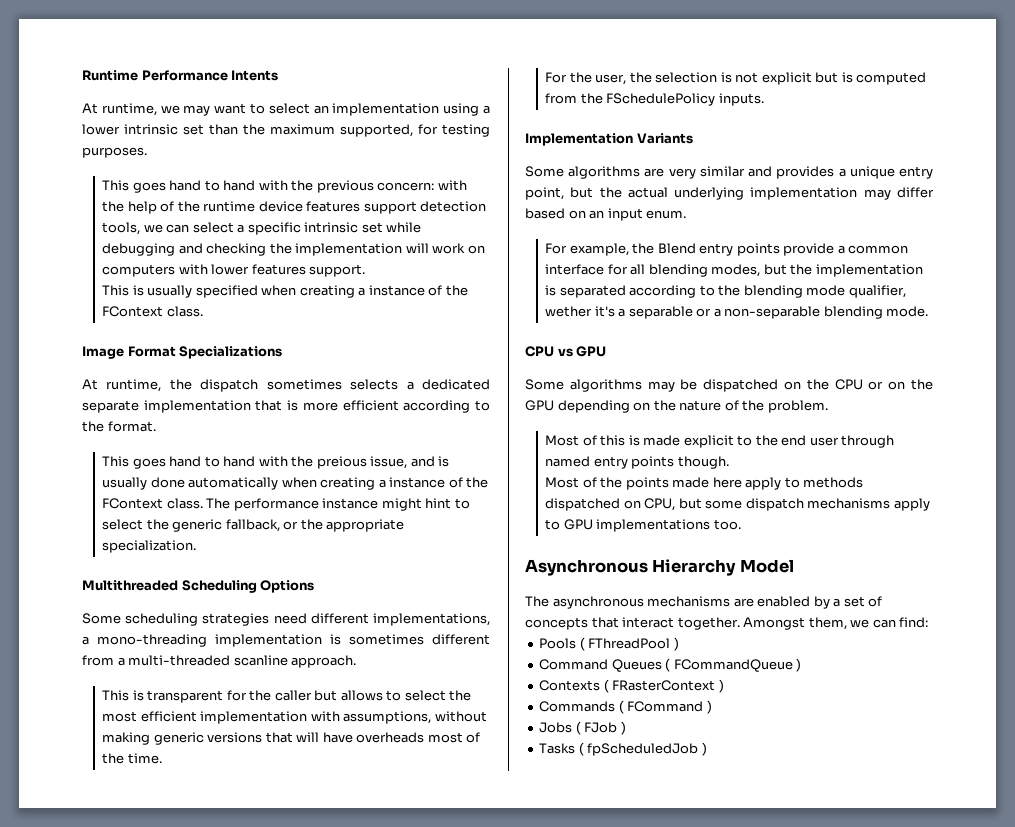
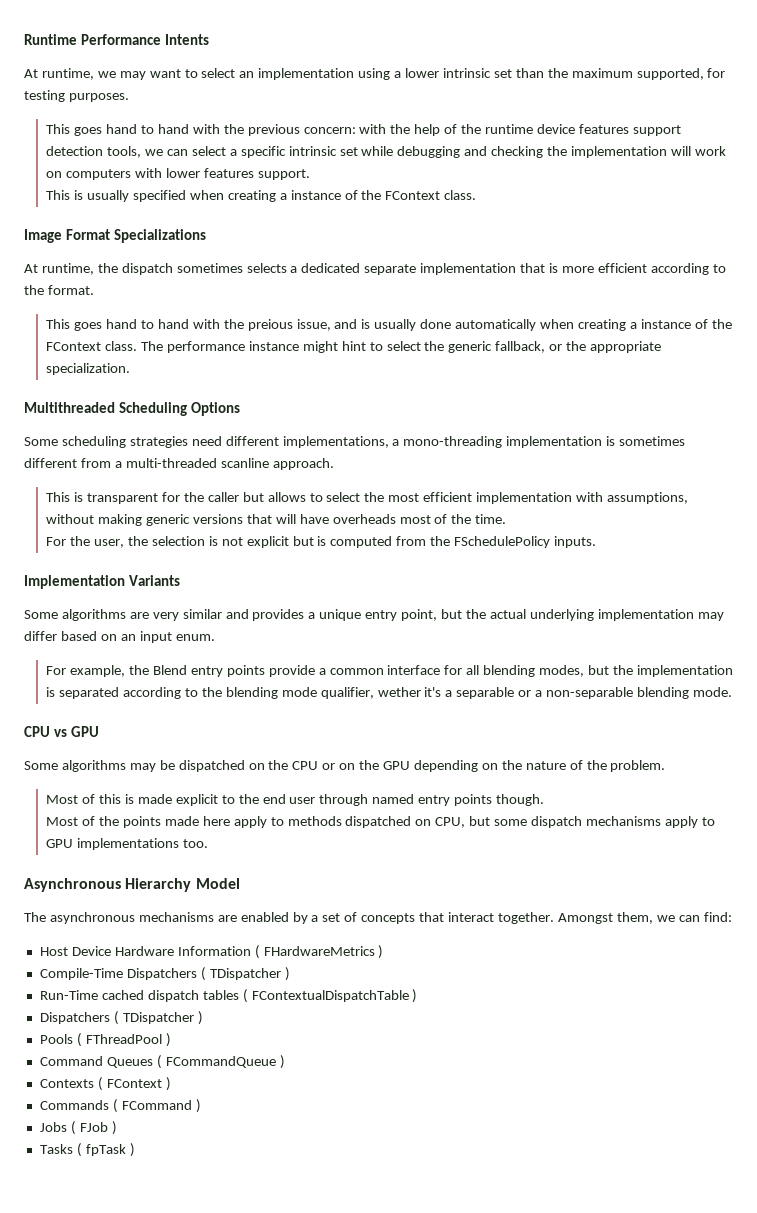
+ Host Device Hardware Information ( FHardwareMetrics )
+ Compile-Time Dispatchers ( TDispatcher )
+ Run-Time cached dispatch tables ( FContextualDispatchTable )
+ Dispatchers ( TDispatcher )
- Contexts ( FRasterContext )
+ Contexts ( FContext )
- Tasks ( fpScheduledJob )
+ Tasks ( fpTask )

